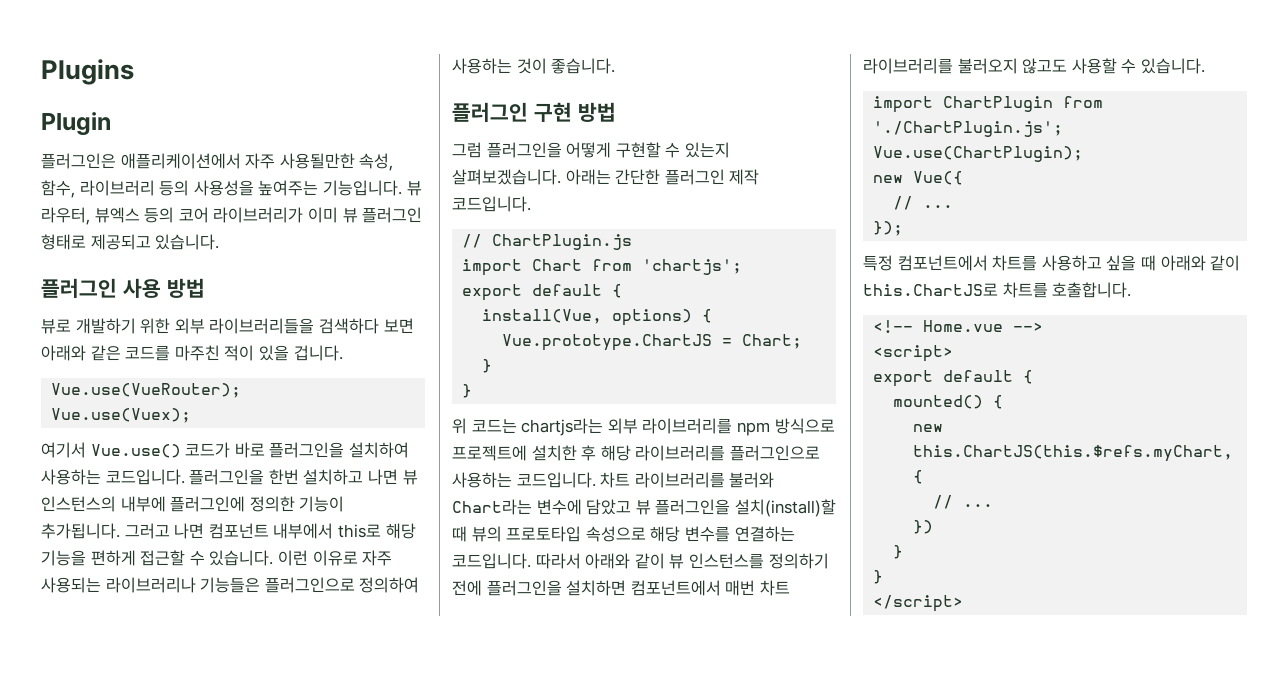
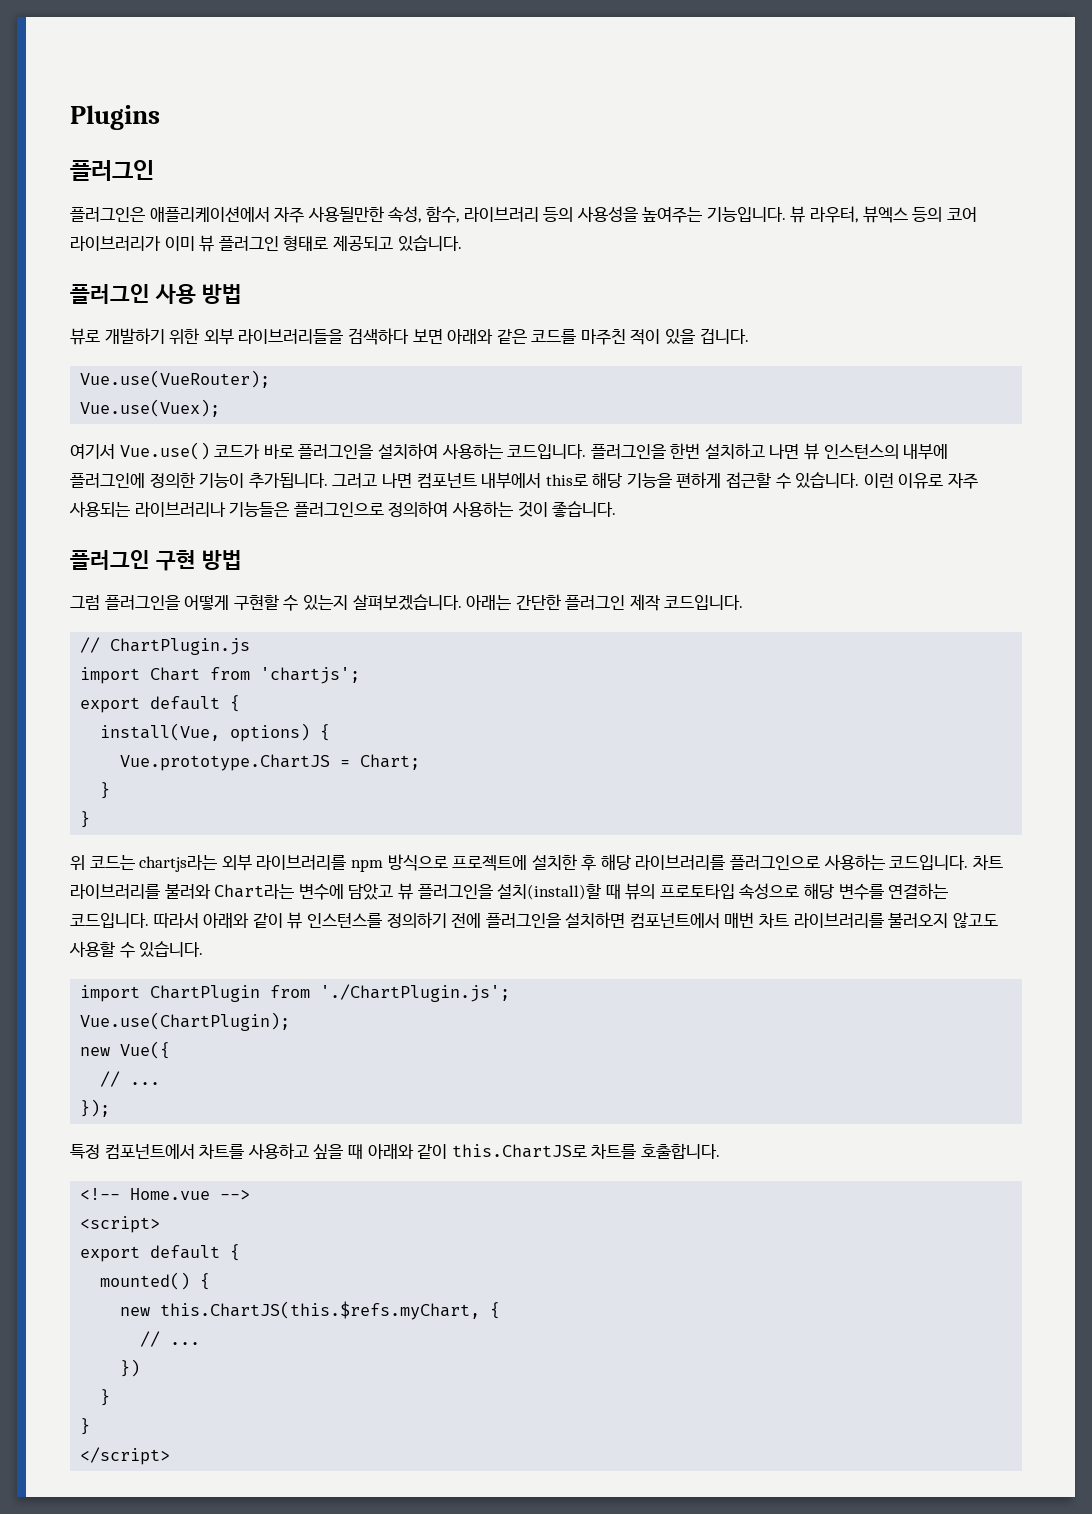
  Plugins
- Plugin
+ 플러그인

